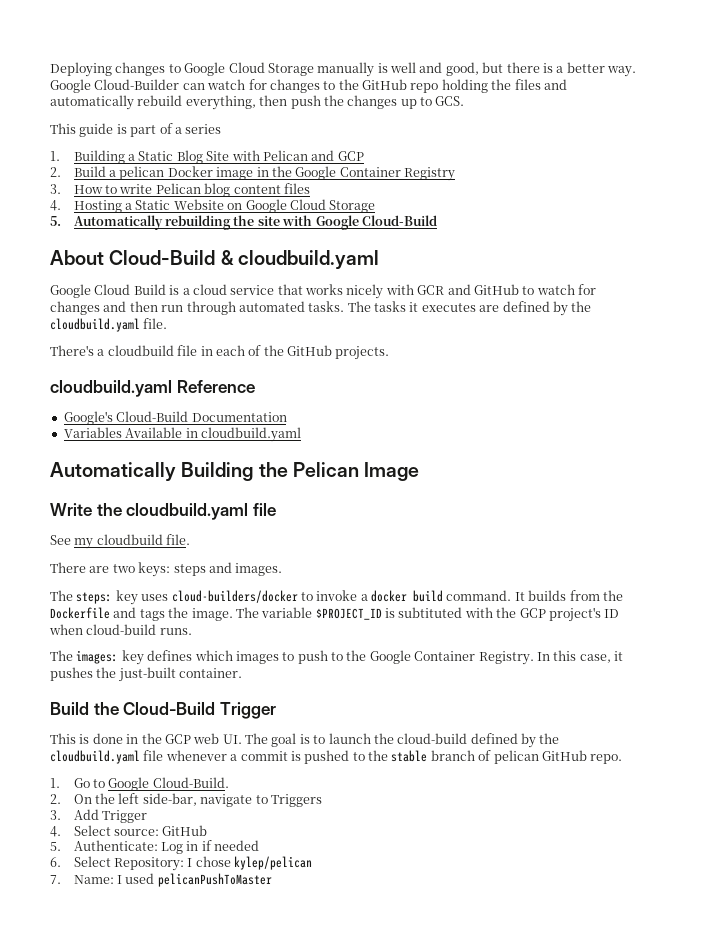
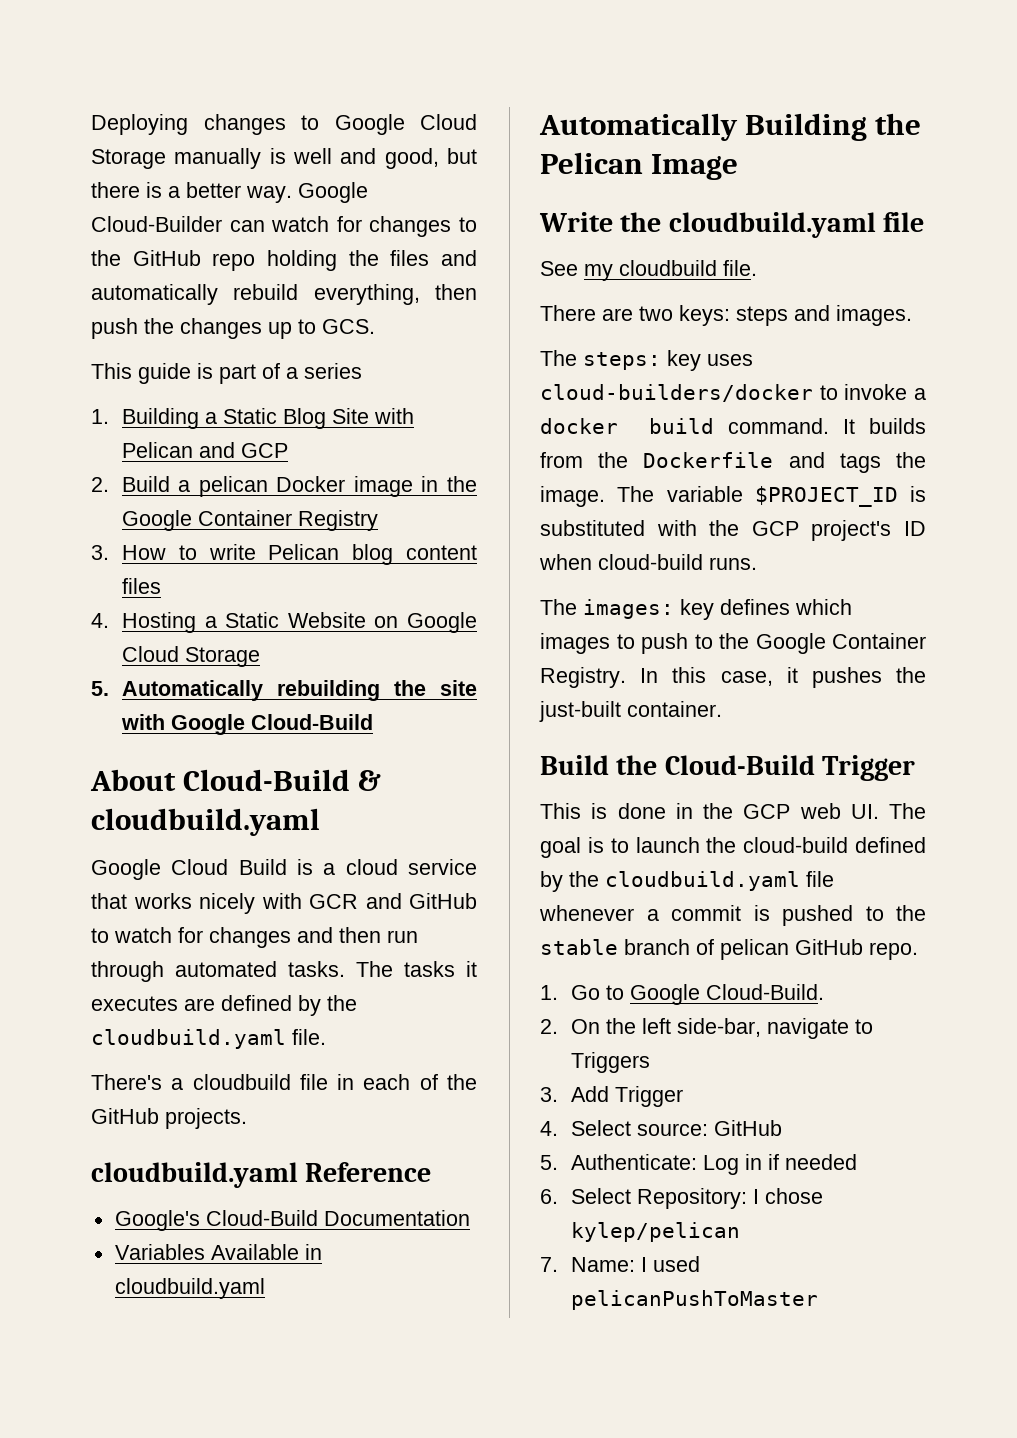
- The variable $PROJECT_ID is subtituted with the GCP project's ID when cloud-build runs.
+ The variable $PROJECT_ID is substituted with the GCP project's ID when cloud-build runs.

